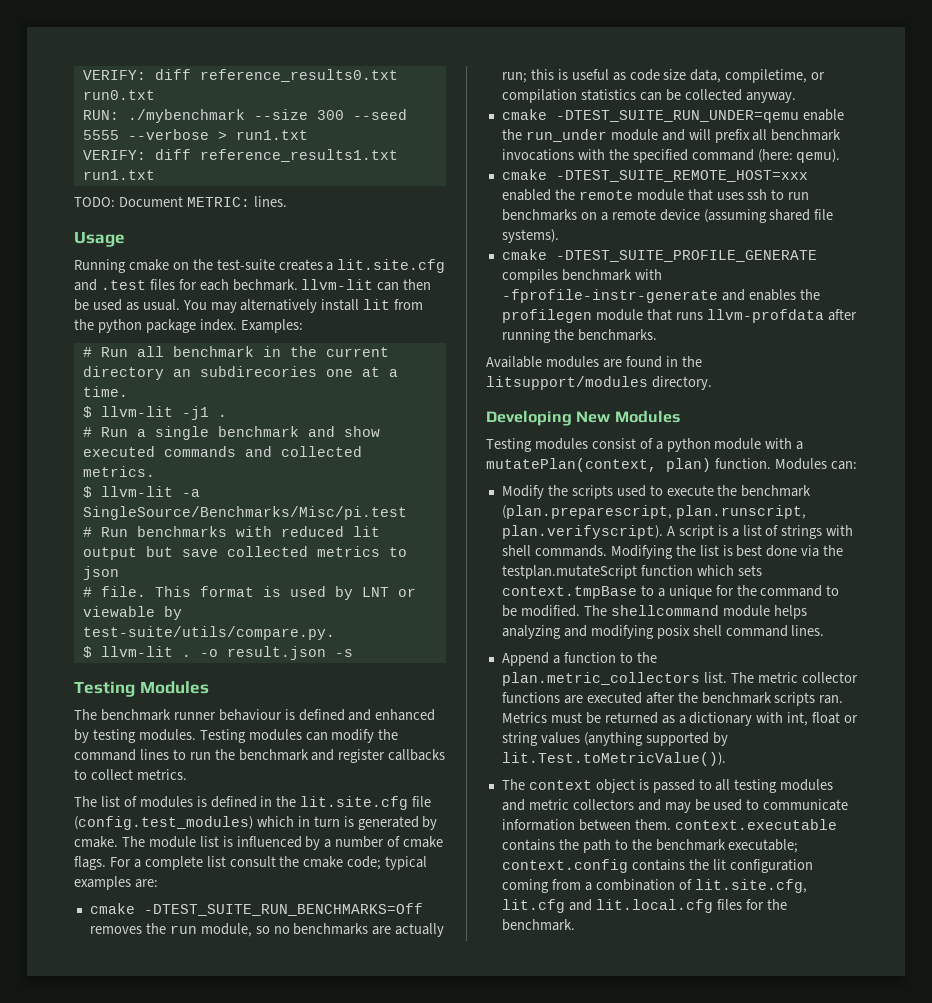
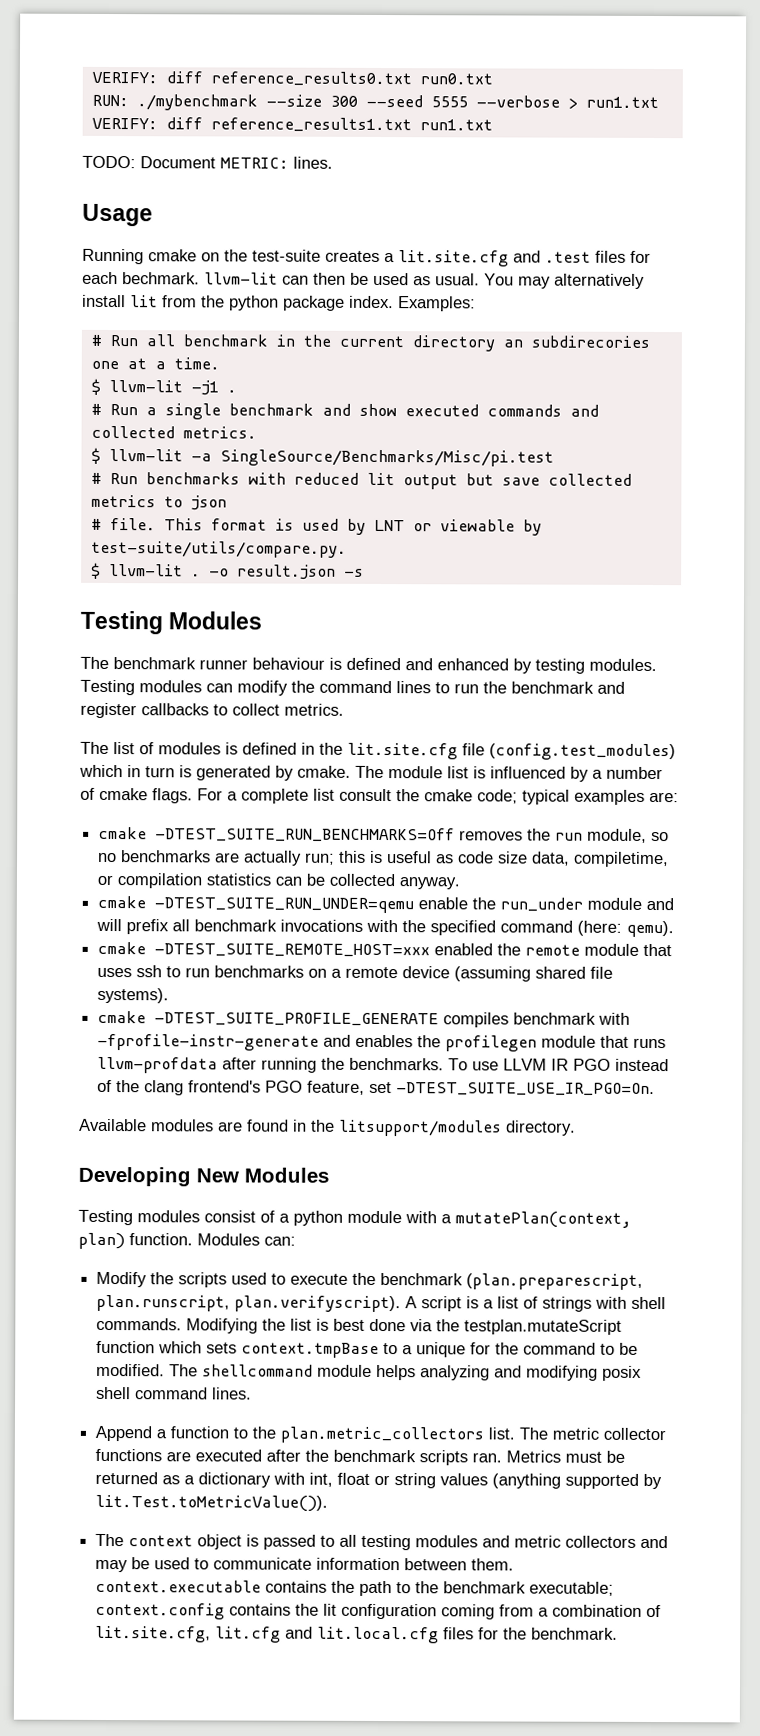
+ To use LLVM IR PGO instead of the clang frontend's PGO feature, set -DTEST_SUITE_USE_IR_PGO=On.

